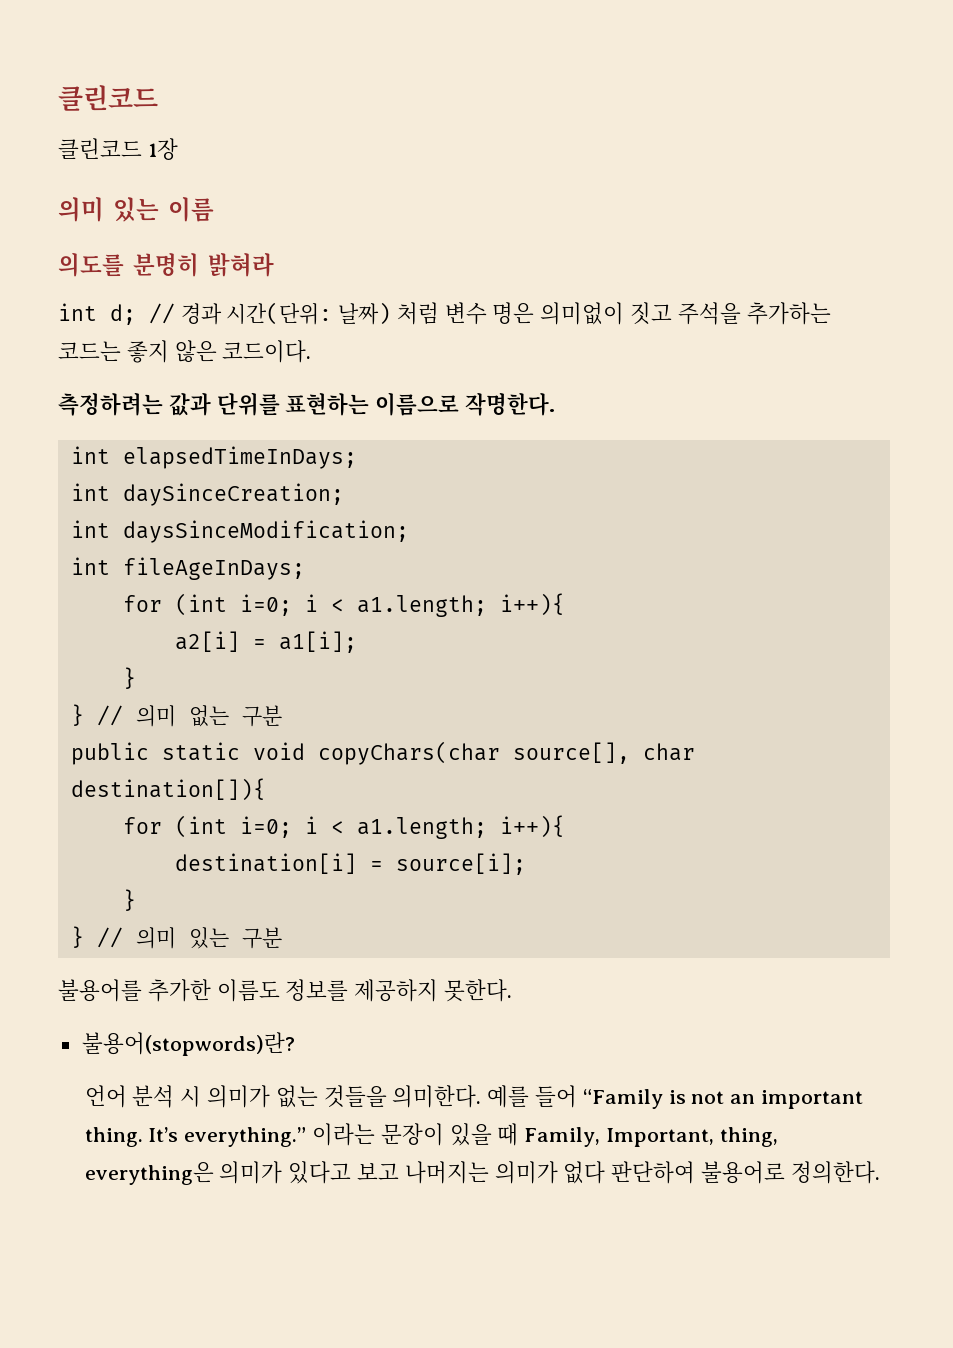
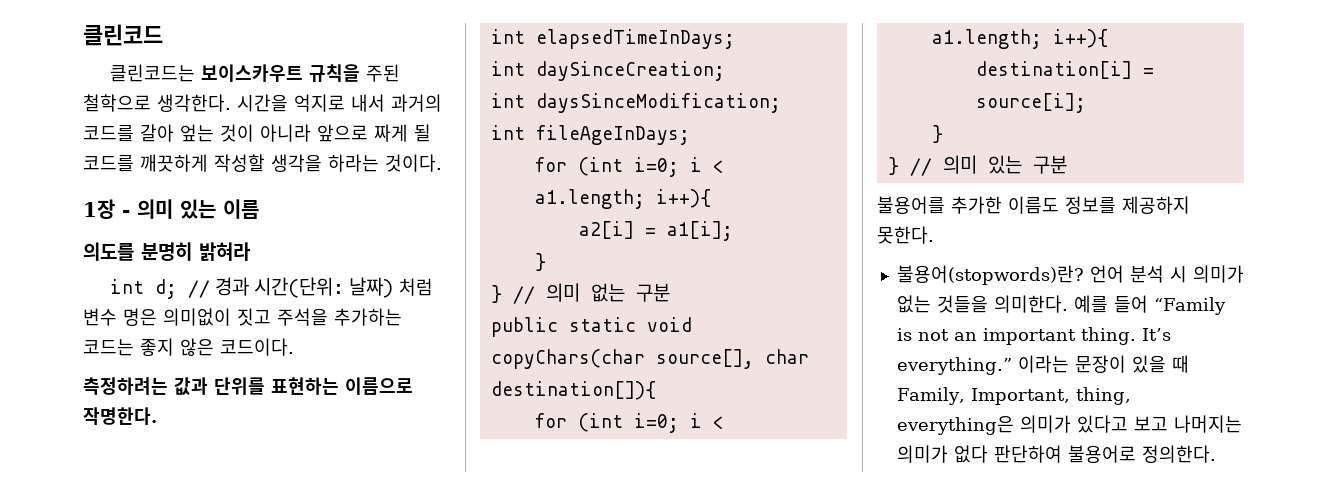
- 클린코드 1장
- 의미 있는 이름
+ 클린코드는 보이스카우트 규칙을 주된 철학으로 생각한다. 시간을 억지로 내서 과거의 코드를 갈아 엎는 것이 아니라 앞으로 짜게 될 코드를 깨끗하게 작성할 생각을 하라는 것이다.
+ 1장 - 의미 있는 이름
- 불용어(stopwords)란?
- 언어 분석 시 의미가 없는 것들을 의미한다.
+ 불용어(stopwords)란? 언어 분석 시 의미가 없는 것들을 의미한다.

